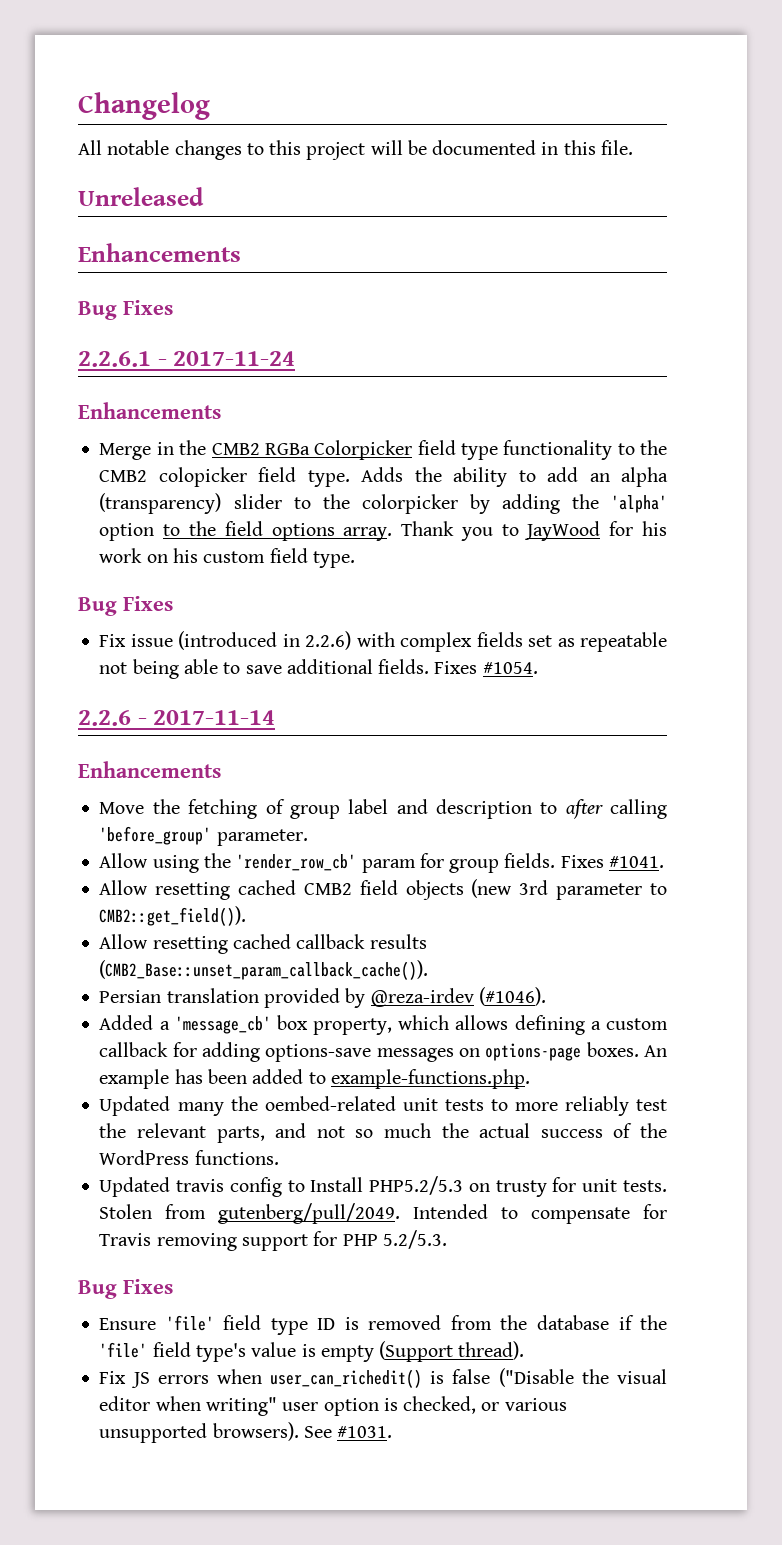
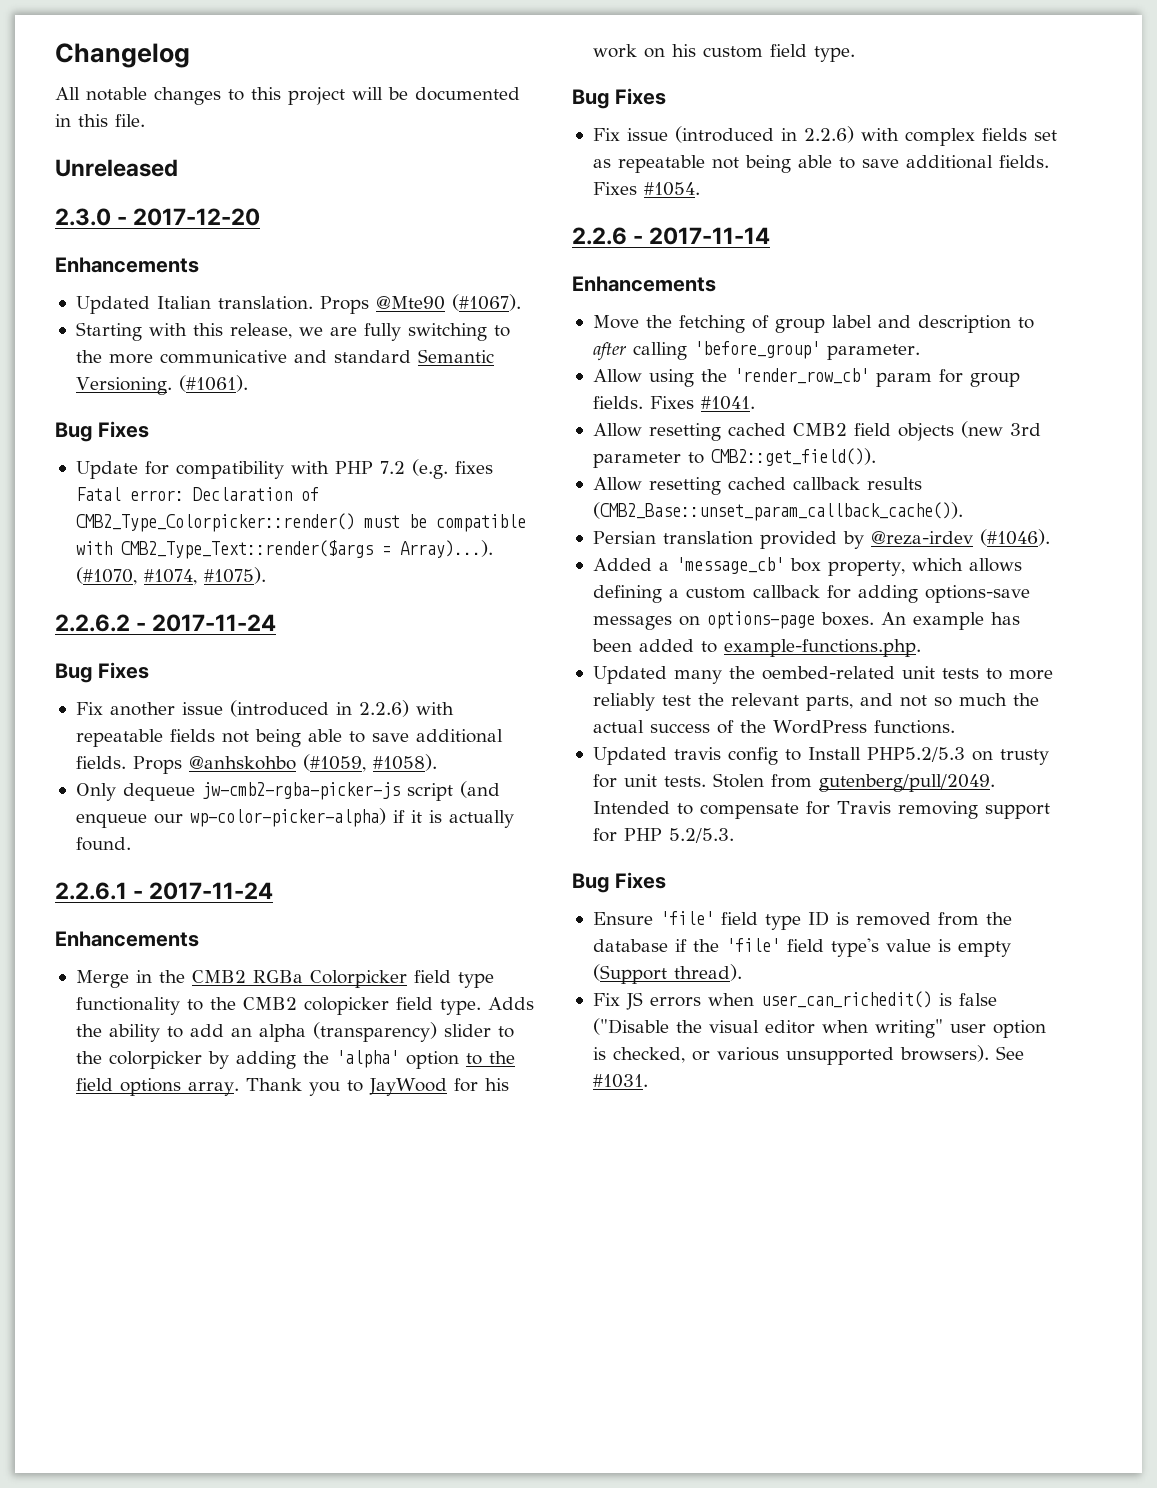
  Unreleased
+ 2.3.0 - 2017-12-20
  Enhancements
+ Updated Italian translation. Props @Mte90 (#1067).
+ Starting with this release, we are fully switching to the more communicative and standard Semantic Versioning. (#1061).
  Bug Fixes
+ Update for compatibility with PHP 7.2 (e.g. fixes Fatal error: Declaration of CMB2_Type_Colorpicker::render() must be compatible with CMB2_Type_Text::render($args = Array)...). (#1070, #1074, #1075).
+ 2.2.6.2 - 2017-11-24
+ Bug Fixes
+ Fix another issue (introduced in 2.2.6) with repeatable fields not being able to save additional fields. Props @anhskohbo (#1059, #1058).
+ Only dequeue jw-cmb2-rgba-picker-js script (and enqueue our wp-color-picker-alpha) if it is actually found.

